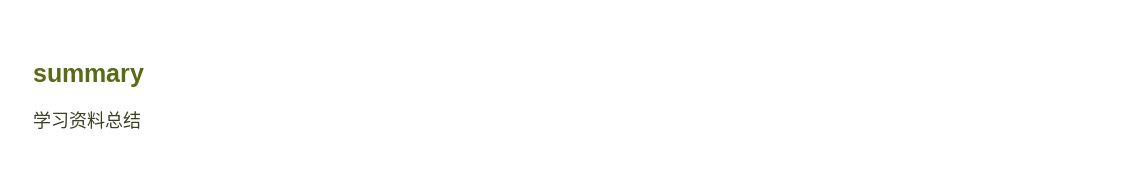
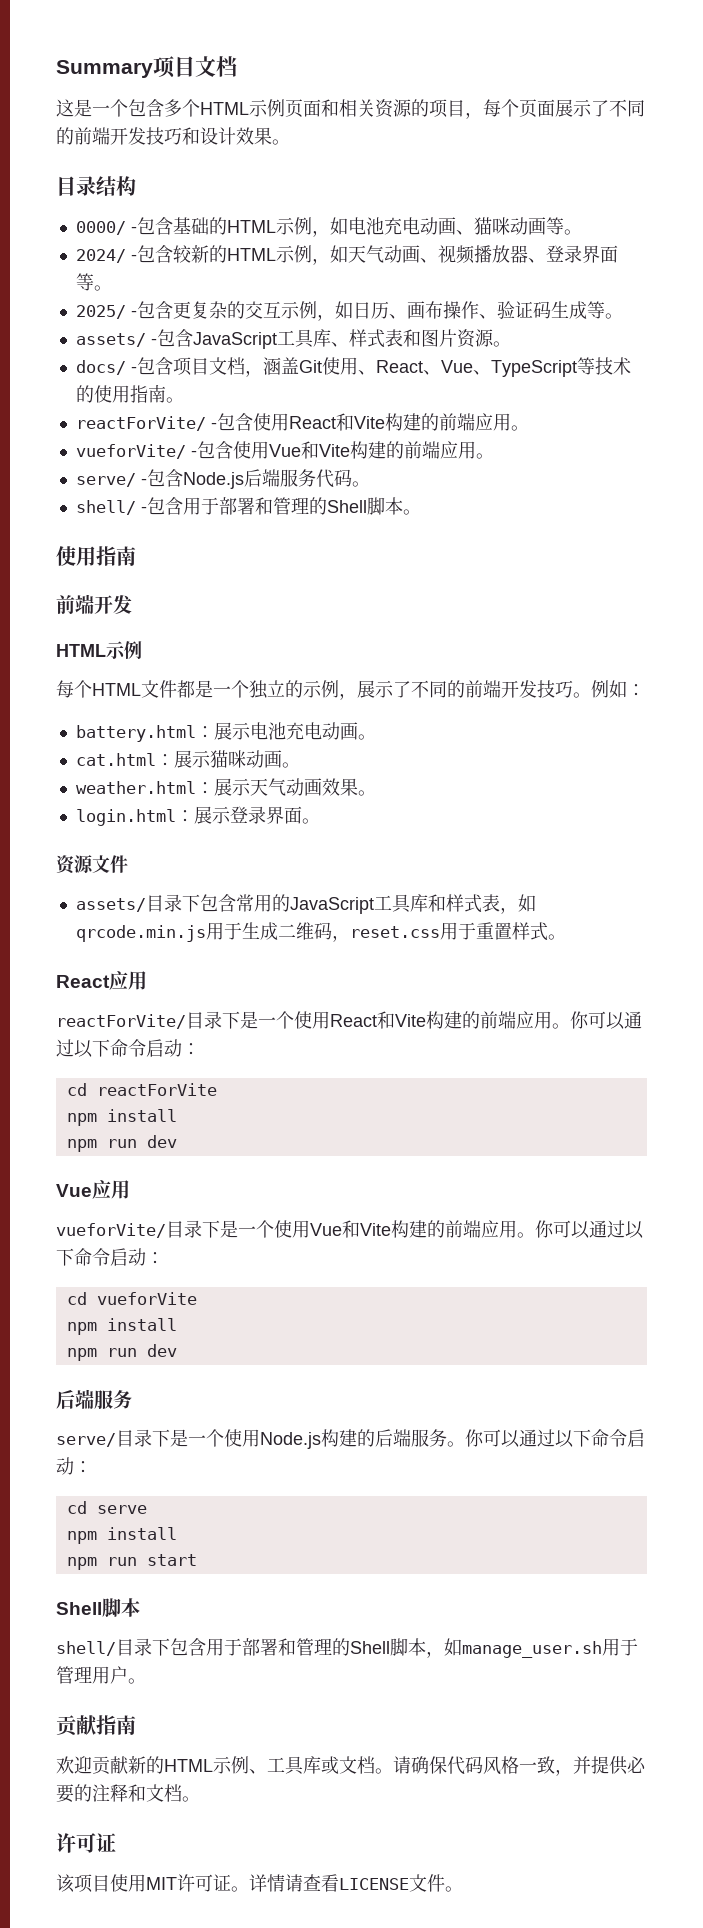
- summary
- 学习资料总结
+ Summary项目文档
+ 这是一个包含多个HTML示例页面和相关资源的项目，每个页面展示了不同的前端开发技巧和设计效果。
+ 目录结构
+ 0000/ -包含基础的HTML示例，如电池充电动画、猫咪动画等。
+ 2024/ -包含较新的HTML示例，如天气动画、视频播放器、登录界面等。
+ 2025/ -包含更复杂的交互示例，如日历、画布操作、验证码生成等。
+ assets/ -包含JavaScript工具库、样式表和图片资源。
+ docs/ -包含项目文档，涵盖Git使用、React、Vue、TypeScript等技术的使用指南。
+ reactForVite/ -包含使用React和Vite构建的前端应用。
+ vueforVite/ -包含使用Vue和Vite构建的前端应用。
+ serve/ -包含Node.js后端服务代码。
+ shell/ -包含用于部署和管理的Shell脚本。
+ 使用指南
+ 前端开发
+ HTML示例
+ 每个HTML文件都是一个独立的示例，展示了不同的前端开发技巧。例如：
+ battery.html：展示电池充电动画。
+ cat.html：展示猫咪动画。
+ weather.html：展示天气动画效果。
+ login.html：展示登录界面。
+ 资源文件
+ assets/目录下包含常用的JavaScript工具库和样式表，如qrcode.min.js用于生成二维码，reset.css用于重置样式。
+ React应用
+ reactForVite/目录下是一个使用React和Vite构建的前端应用。你可以通过以下命令启动：
+ cd reactForVite
+ npm install
+ npm run dev
+ Vue应用
+ vueforVite/目录下是一个使用Vue和Vite构建的前端应用。你可以通过以下命令启动：
+ cd vueforVite
+ npm install
+ npm run dev
+ 后端服务
+ serve/目录下是一个使用Node.js构建的后端服务。你可以通过以下命令启动：
+ cd serve
+ npm install
+ npm run start
+ Shell脚本
+ shell/目录下包含用于部署和管理的Shell脚本，如manage_user.sh用于管理用户。
+ 贡献指南
+ 欢迎贡献新的HTML示例、工具库或文档。请确保代码风格一致，并提供必要的注释和文档。
+ 许可证
+ 该项目使用MIT许可证。详情请查看LICENSE文件。

